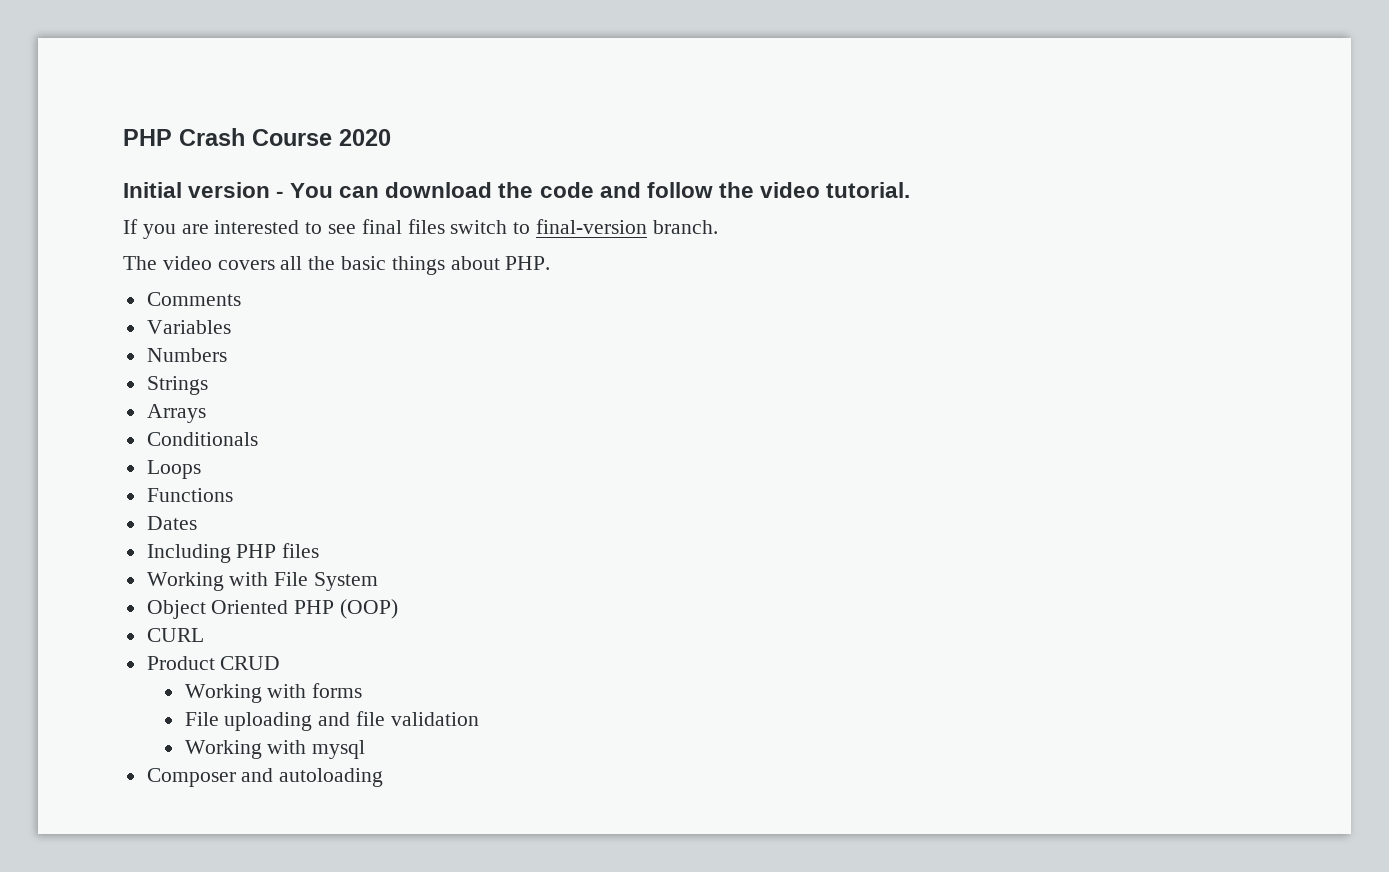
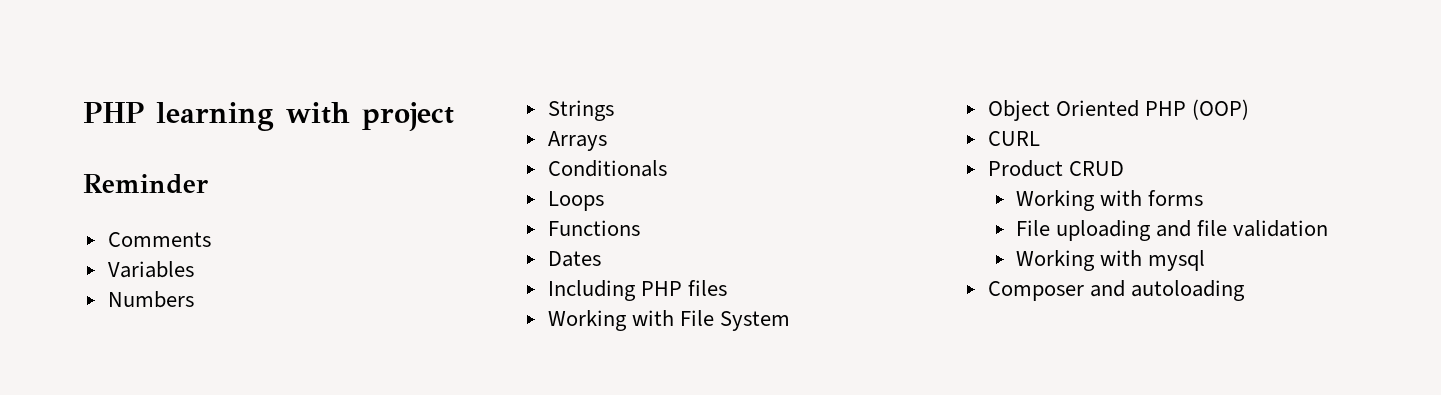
- PHP Crash Course 2020
- Initial version - You can download the code and follow the video tutorial.
- If you are interested to see final files switch to final-version branch.
- The video covers all the basic things about PHP.
+ PHP learning with project
+ Reminder

